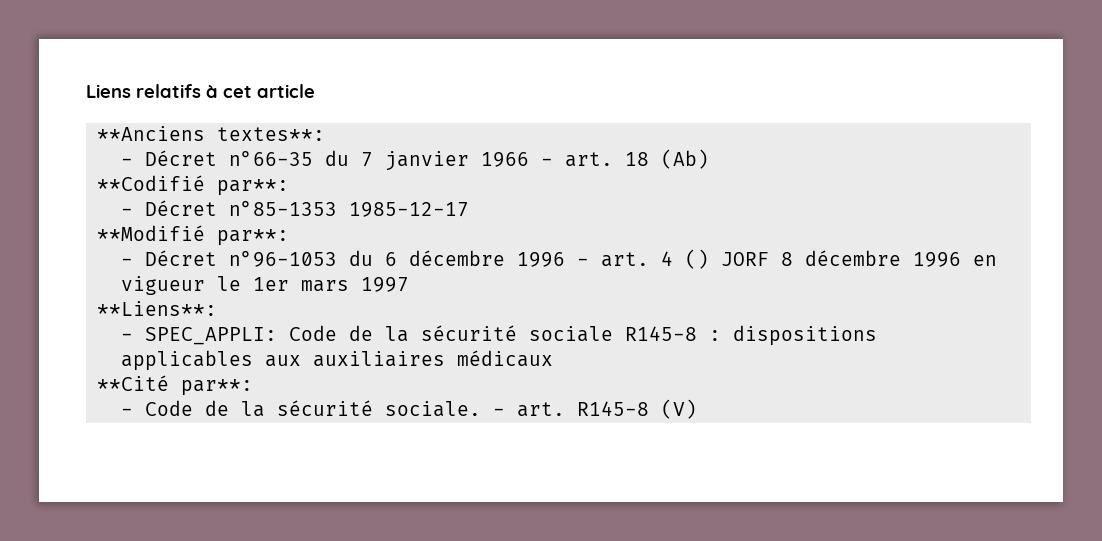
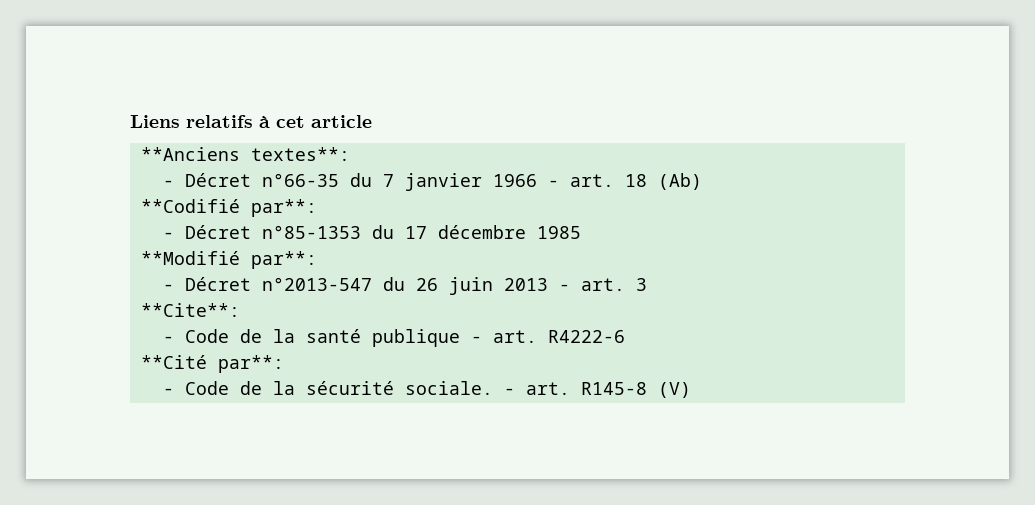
- - Décret n°85-1353 1985-12-17
+ - Décret n°85-1353 du 17 décembre 1985
- - Décret n°96-1053 du 6 décembre 1996 - art. 4 () JORF 8 décembre 1996 en vigueur le 1er mars 1997
- **Liens**:
- - SPEC_APPLI: Code de la sécurité sociale R145-8 : dispositions applicables aux auxiliaires médicaux
+ - Décret n°2013-547 du 26 juin 2013 - art. 3
+ **Cite**:
+ - Code de la santé publique - art. R4222-6

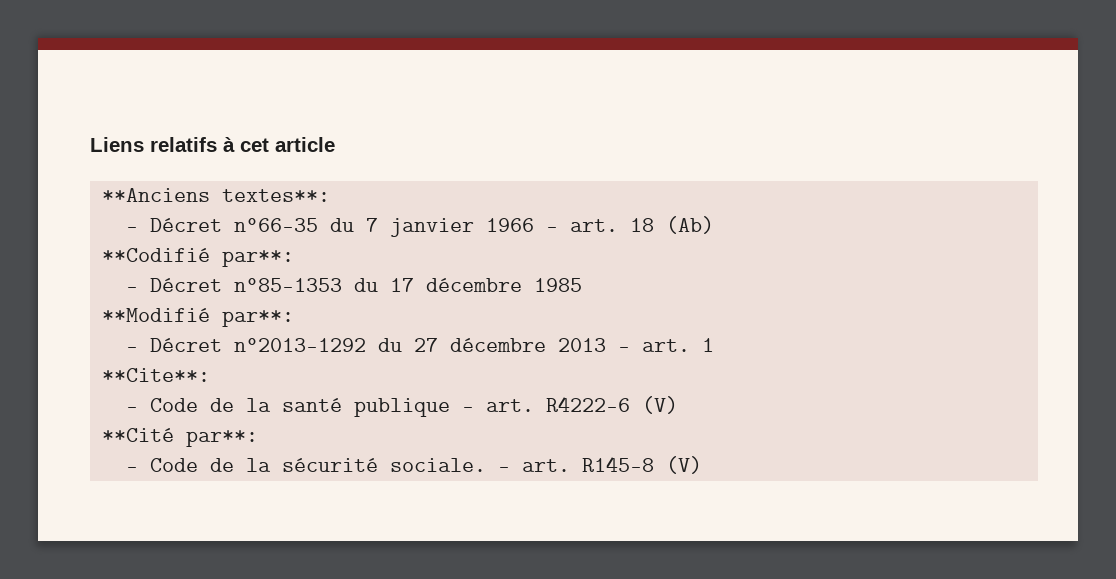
- - Décret n°2013-547 du 26 juin 2013 - art. 3
+ - Décret n°2013-1292 du 27 décembre 2013 - art. 1
- - Code de la santé publique - art. R4222-6
+ - Code de la santé publique - art. R4222-6 (V)

